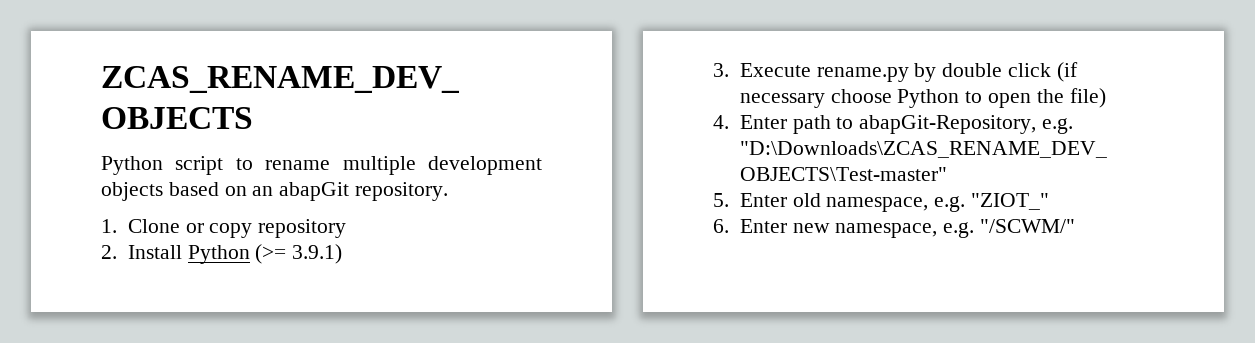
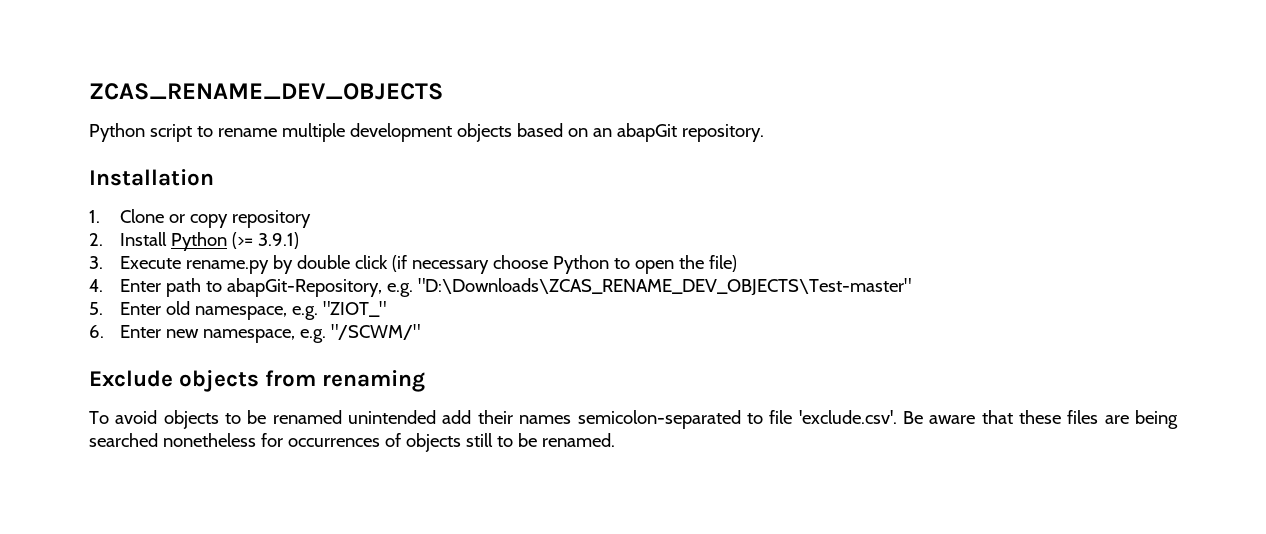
+ Installation
+ Exclude objects from renaming
+ To avoid objects to be renamed unintended add their names semicolon-separated to file 'exclude.csv'. Be aware that these files are being searched nonetheless for occurrences of objects still to be renamed.

